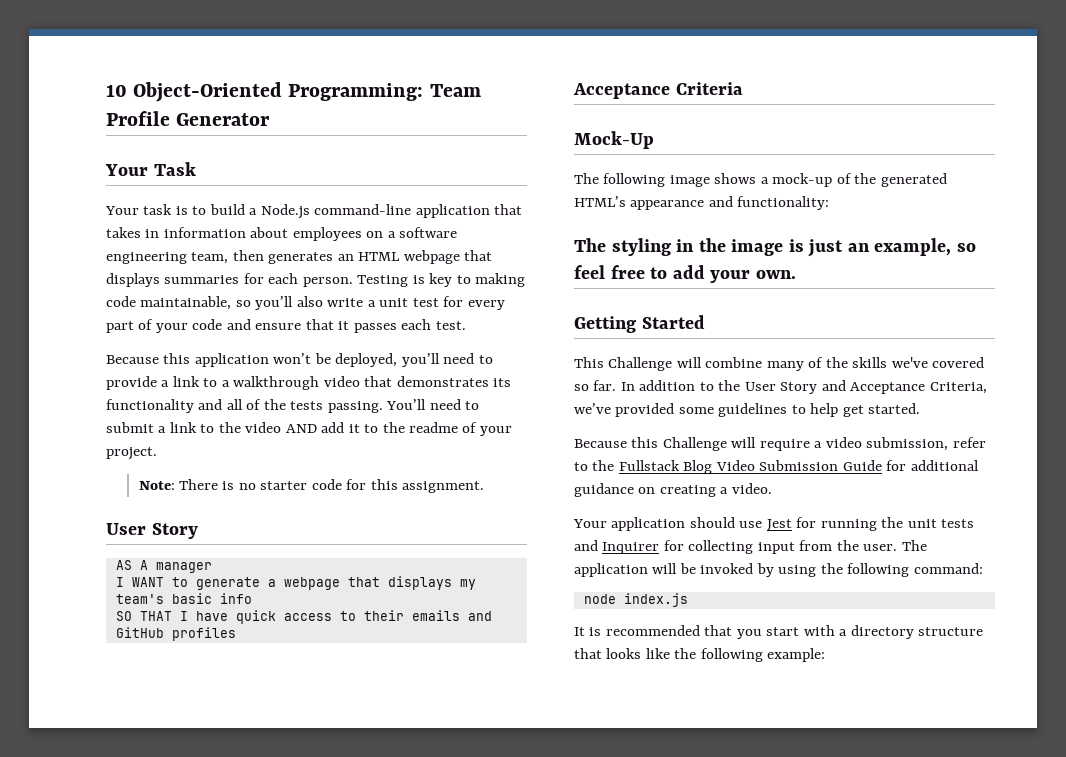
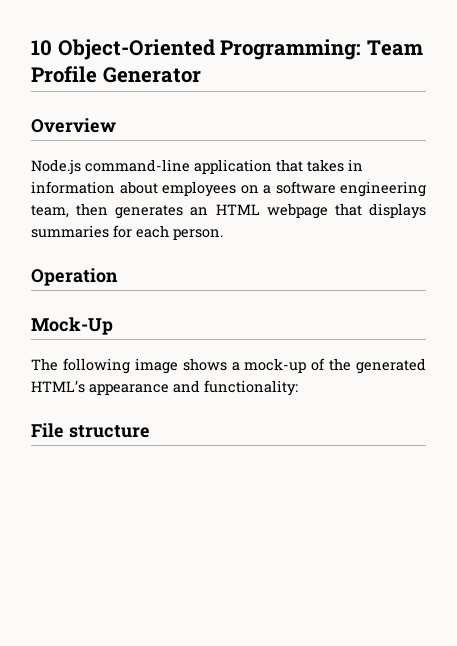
- Your Task
- Your task is to build a Node.js command-line application that takes in information about employees on a software engineering team, then generates an HTML webpage that displays summaries for each person. Testing is key to making code maintainable, so you’ll also write a unit test for every part of your code and ensure that it passes each test.
- Because this application won’t be deployed, you’ll need to provide a link to a walkthrough video that demonstrates its functionality and all of the tests passing. You’ll need to submit a link to the video AND add it to the readme of your project.
- Note: There is no starter code for this assignment.
- User Story
- AS A manager
- I WANT to generate a webpage that displays my team's basic info
- SO THAT I have quick access to their emails and GitHub profiles
- Acceptance Criteria
+ Overview
+ Node.js command-line application that takes in information about employees on a software engineering team, then generates an HTML webpage that displays summaries for each person.
+ Operation
- The styling in the image is just an example, so feel free to add your own.
- Getting Started
- This Challenge will combine many of the skills we've covered so far. In addition to the User Story and Acceptance Criteria, we’ve provided some guidelines to help get started.
- Because this Challenge will require a video submission, refer to the Fullstack Blog Video Submission Guide for additional guidance on creating a video.
- Your application should use Jest for running the unit tests and Inquirer for collecting input from the user. The application will be invoked by using the following command:
- node index.js
- It is recommended that you start with a directory structure that looks like the following example:
+ File structure

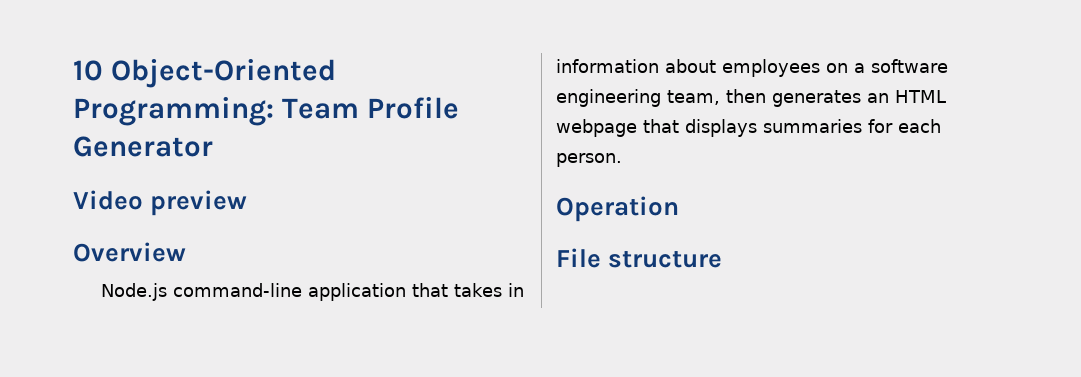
+ Video preview
- Mock-Up
- The following image shows a mock-up of the generated HTML’s appearance and functionality:

